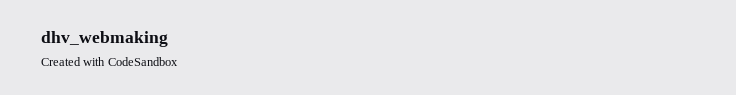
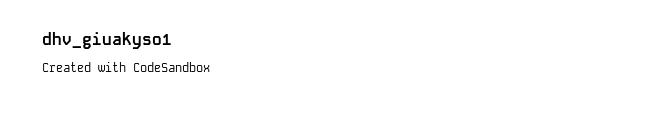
- dhv_webmaking
+ dhv_giuakyso1

